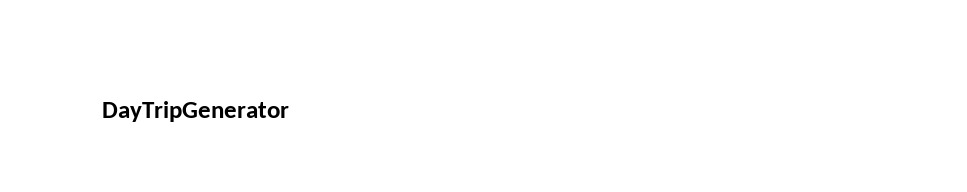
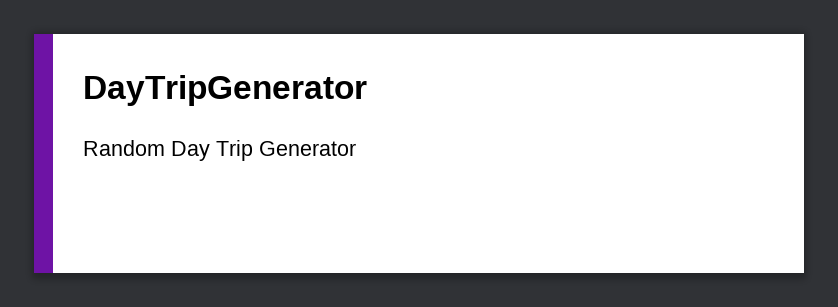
+ Random Day Trip Generator

